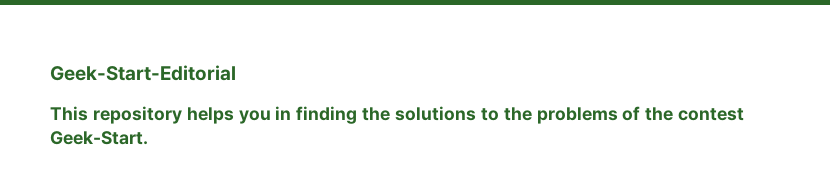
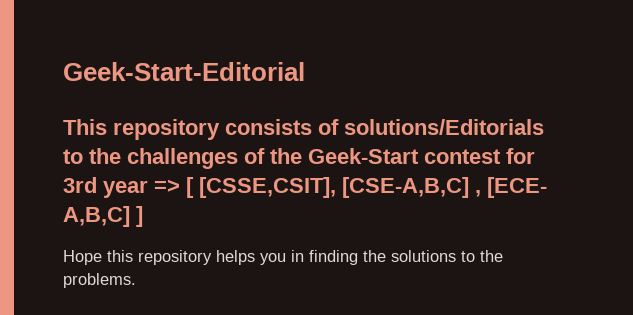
- This repository helps you in finding the solutions to the problems of the contest Geek-Start.
+ This repository consists of solutions/Editorials to the challenges of the Geek-Start contest for 3rd year => [ [CSSE,CSIT], [CSE-A,B,C] , [ECE- A,B,C] ]
+ Hope this repository helps you in finding the solutions to the problems.

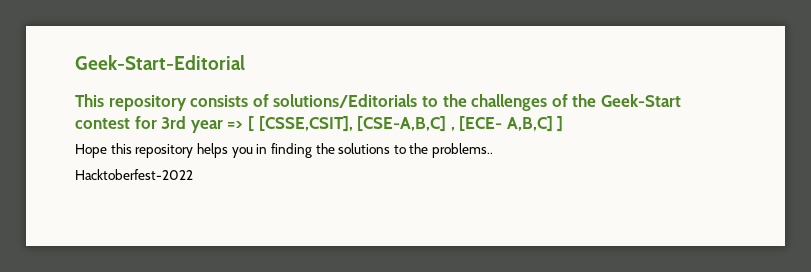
- Hope this repository helps you in finding the solutions to the problems.
+ Hope this repository helps you in finding the solutions to the problems..
+ Hacktoberfest-2022

